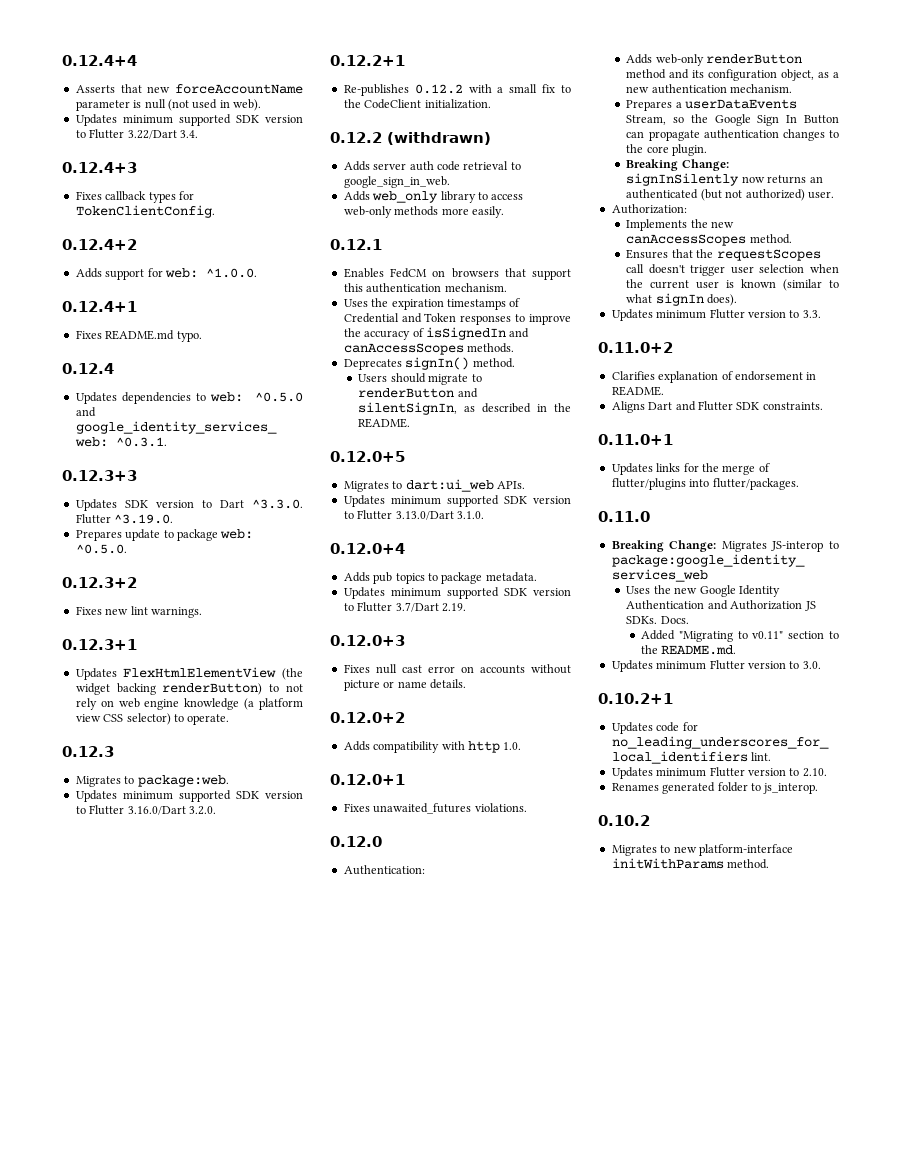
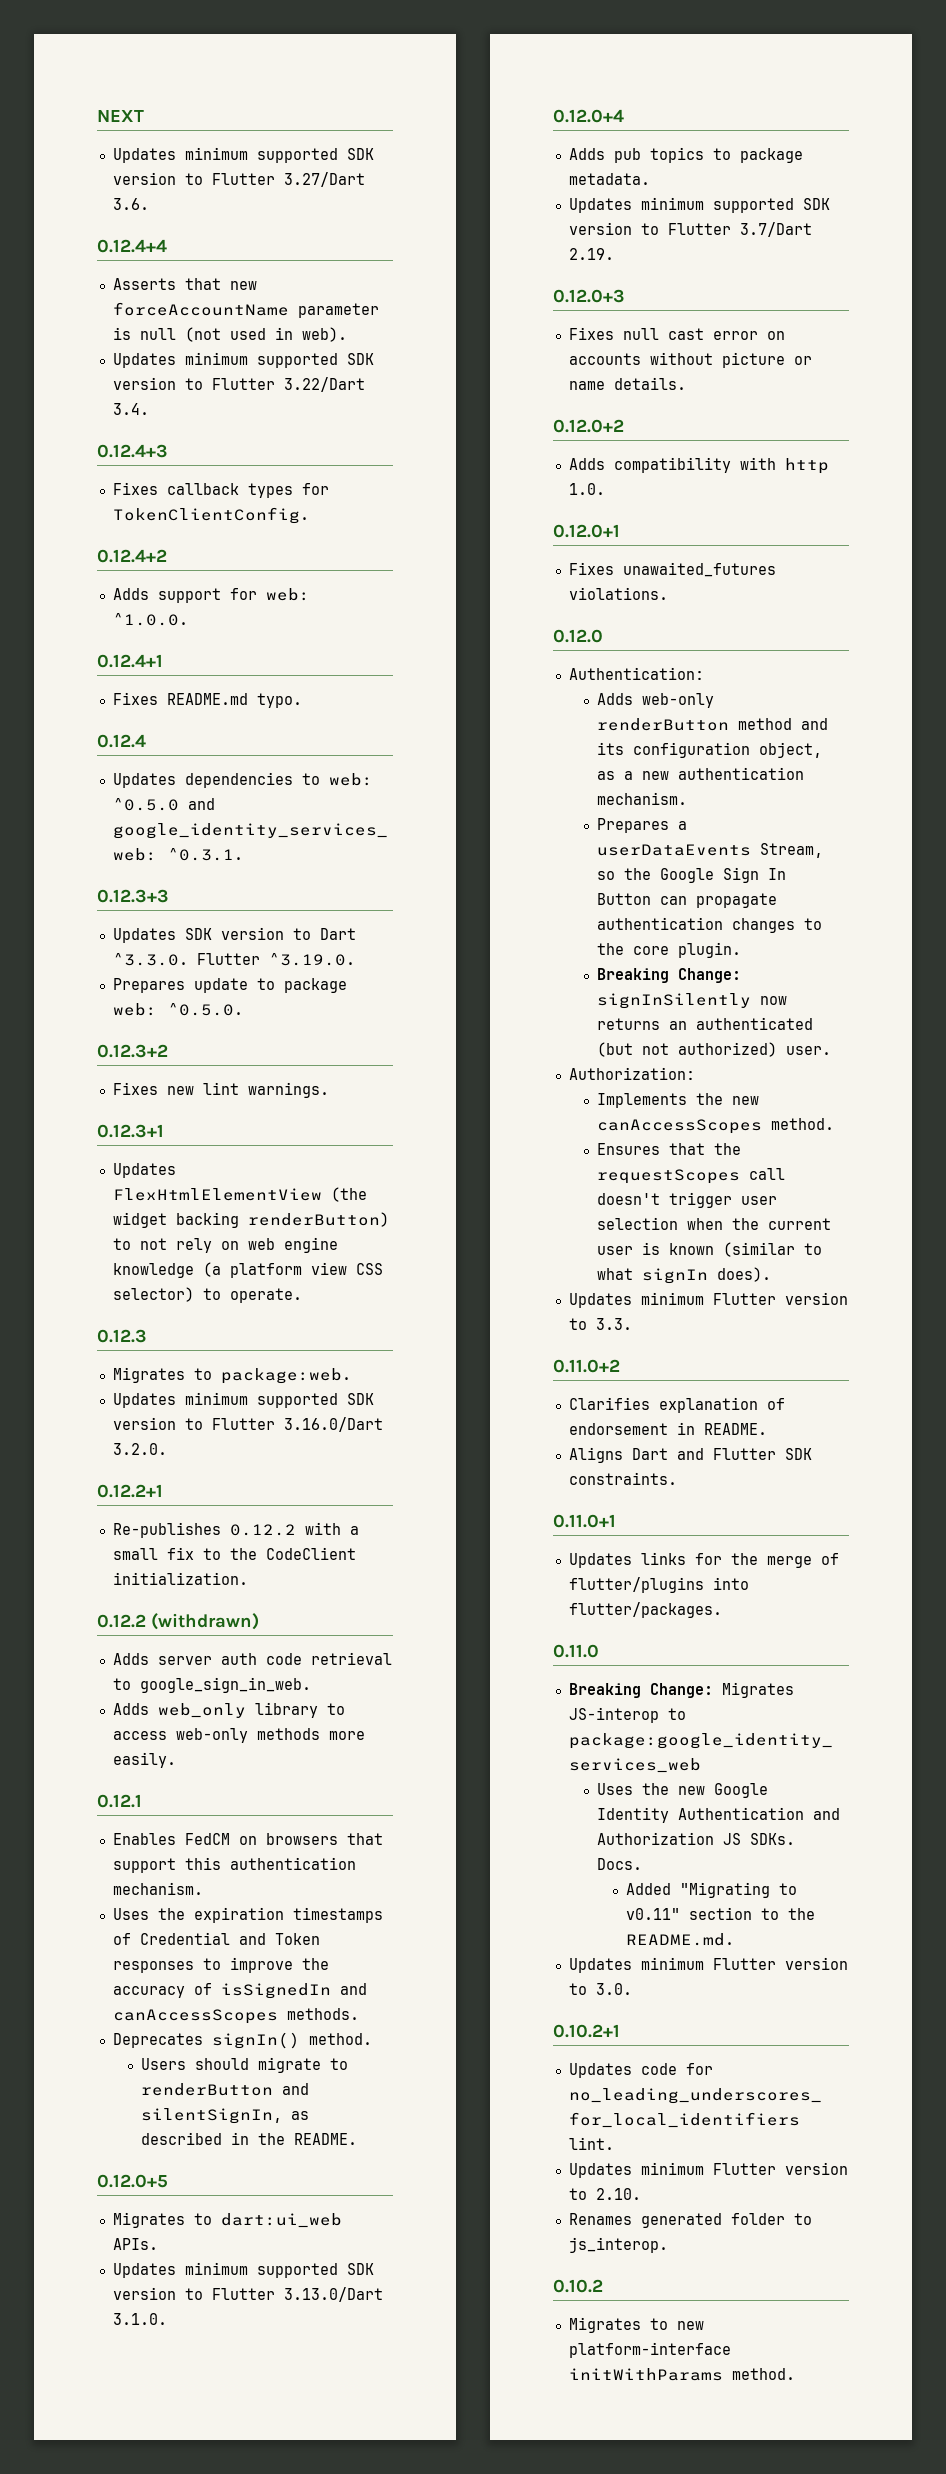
+ NEXT
+ Updates minimum supported SDK version to Flutter 3.27/Dart 3.6.

